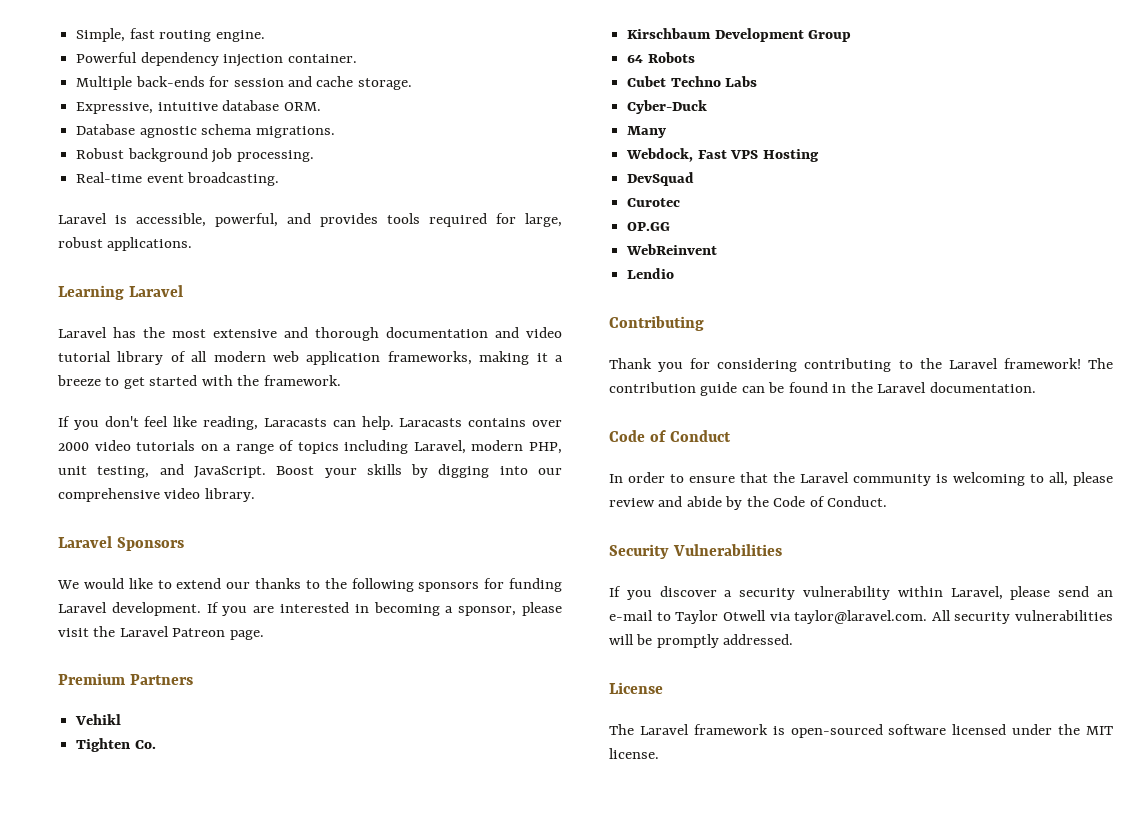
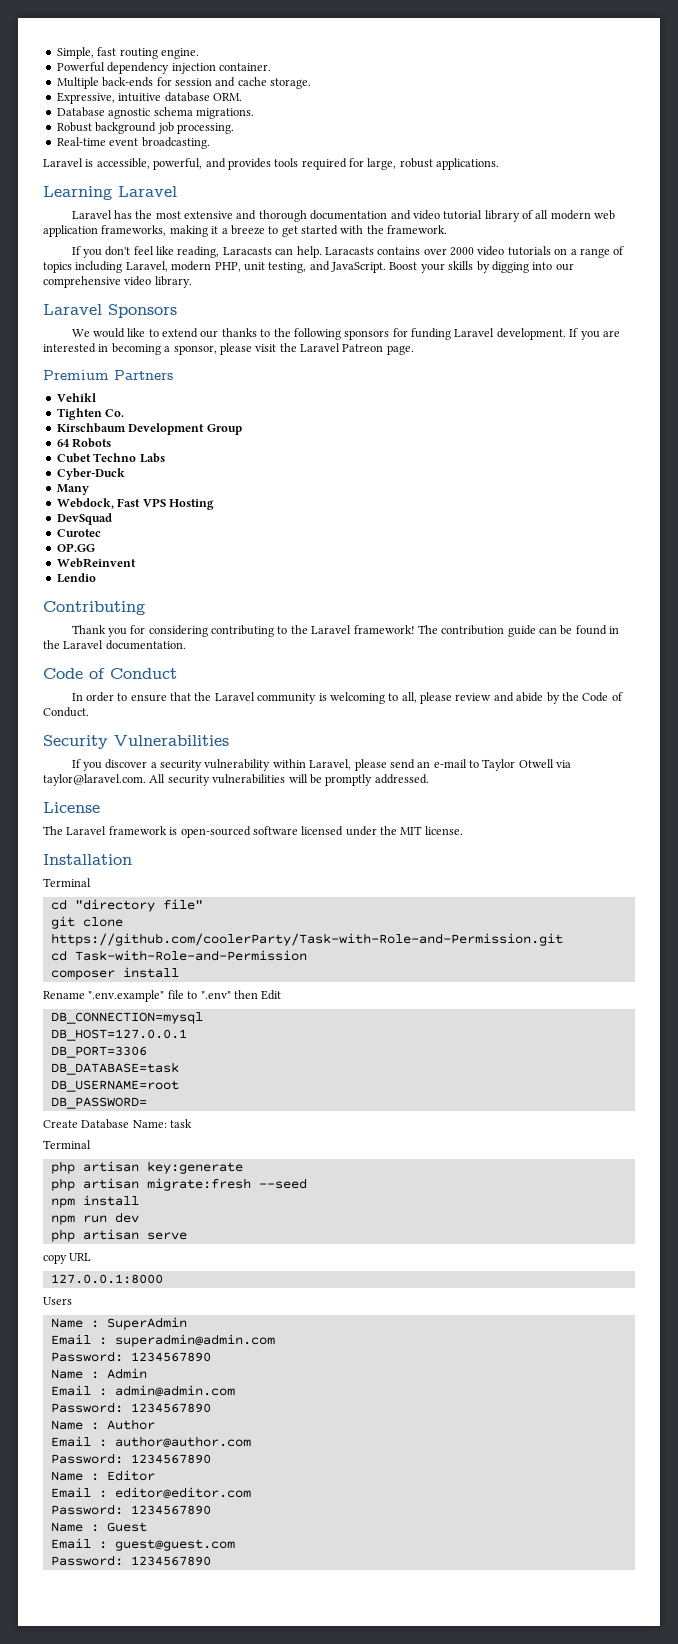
+ Installation
+ Terminal
+ cd "directory file"
+ git clone https://github.com/coolerParty/Task-with-Role-and-Permission.git
+ cd Task-with-Role-and-Permission
+ composer install
+ Rename ".env.example" file to ".env" then Edit
+ DB_CONNECTION=mysql
+ DB_HOST=127.0.0.1
+ DB_PORT=3306
+ DB_DATABASE=task
+ DB_USERNAME=root
+ DB_PASSWORD=
+ Create Database Name: task
+ Terminal
+ php artisan key:generate
+ php artisan migrate:fresh --seed
+ npm install
+ npm run dev
+ php artisan serve
+ copy URL
+ 127.0.0.1:8000
+ Users
+ Name : SuperAdmin
+ Email : superadmin@admin.com
+ Password: 1234567890
+ Name : Admin
+ Email : admin@admin.com
+ Password: 1234567890
+ Name : Author
+ Email : author@author.com
+ Password: 1234567890
+ Name : Editor
+ Email : editor@editor.com
+ Password: 1234567890
+ Name : Guest
+ Email : guest@guest.com
+ Password: 1234567890

